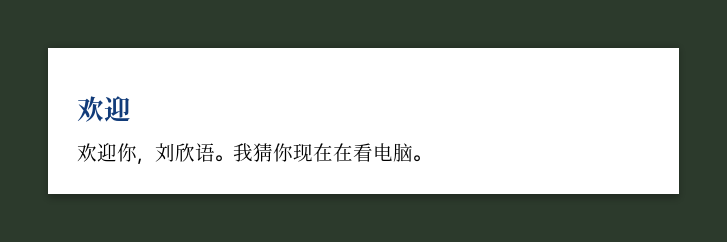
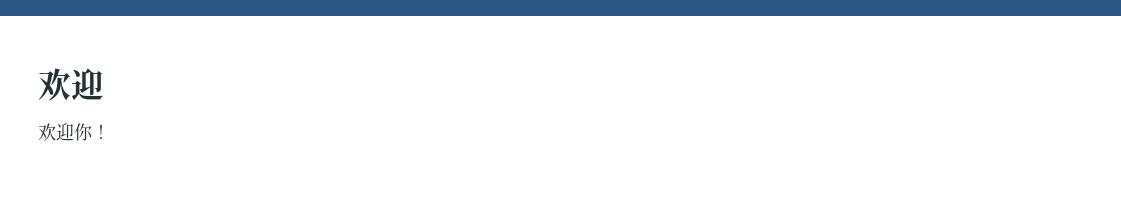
- 欢迎你，刘欣语。我猜你现在在看电脑。
+ 欢迎你！

